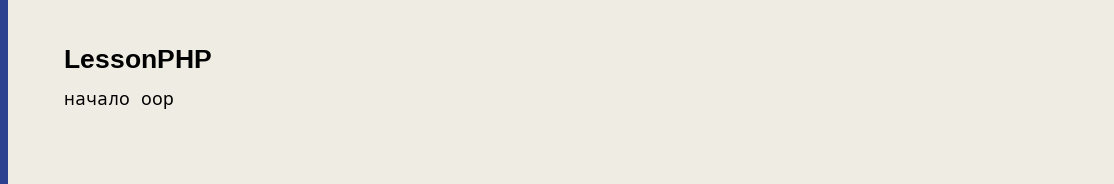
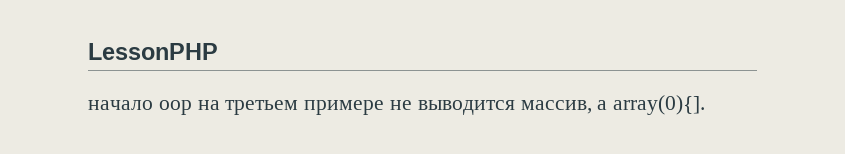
- начало oop
+ начало oop на третьем примере не выводится массив, а array(0){].

